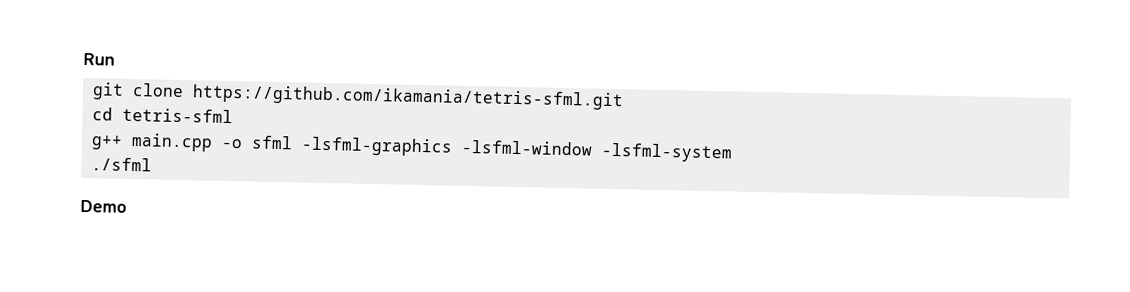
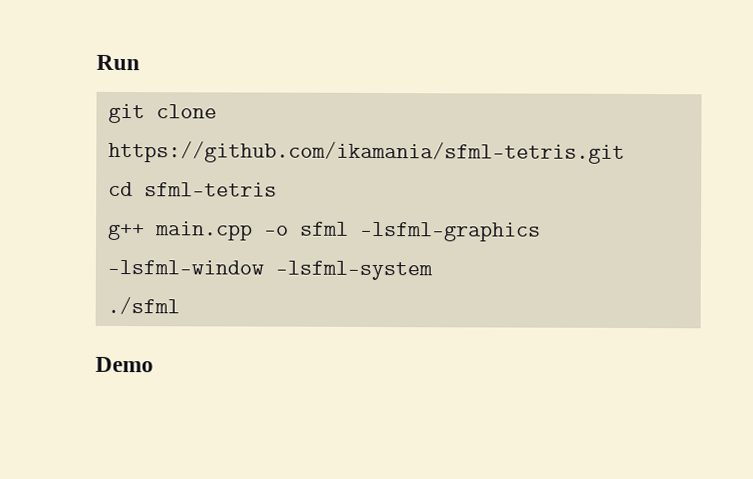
- git clone https://github.com/ikamania/tetris-sfml.git
+ git clone https://github.com/ikamania/sfml-tetris.git
- cd tetris-sfml
+ cd sfml-tetris

